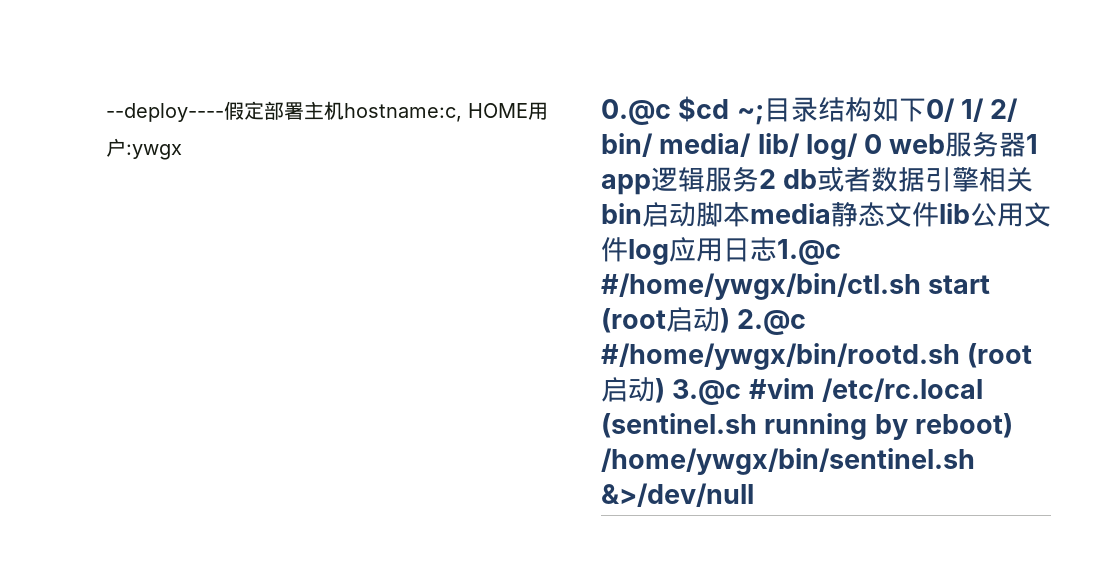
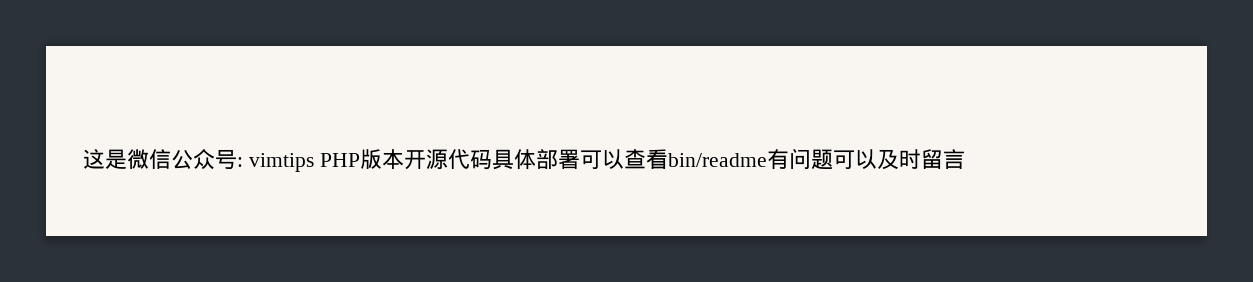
- --deploy----假定部署主机hostname:c, HOME用户:ywgx
- 0.@c $cd ~;目录结构如下0/ 1/ 2/ bin/ media/ lib/ log/ 0 web服务器1 app逻辑服务2 db或者数据引擎相关bin启动脚本media静态文件lib公用文件log应用日志1.@c #/home/ywgx/bin/ctl.sh start (root启动) 2.@c #/home/ywgx/bin/rootd.sh (root启动) 3.@c #vim /etc/rc.local (sentinel.sh running by reboot) /home/ywgx/bin/sentinel.sh &>/dev/null
+ 这是微信公众号: vimtips PHP版本开源代码具体部署可以查看bin/readme有问题可以及时留言

